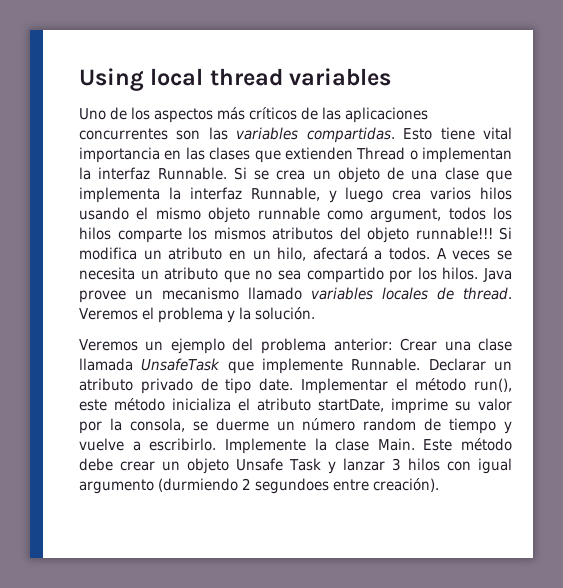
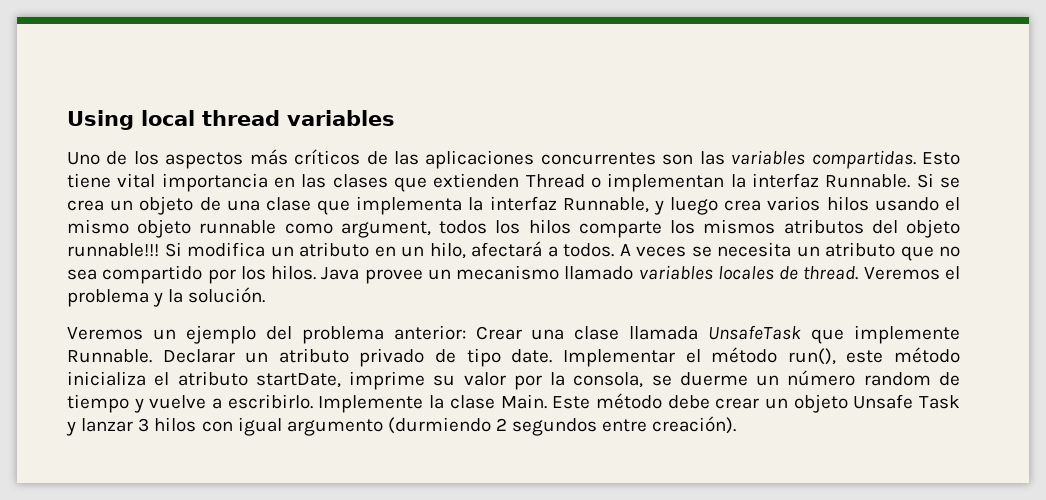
- Este método debe crear un objeto Unsafe Task y lanzar 3 hilos con igual argumento (durmiendo 2 segundoes entre creación).
+ Este método debe crear un objeto Unsafe Task y lanzar 3 hilos con igual argumento (durmiendo 2 segundos entre creación).

